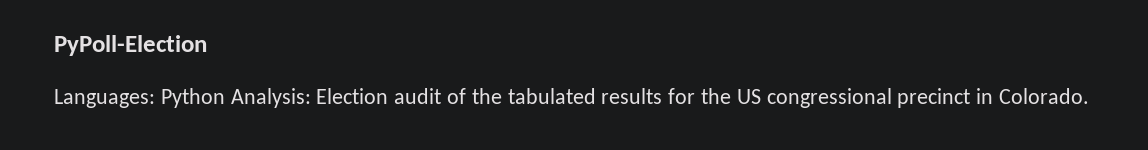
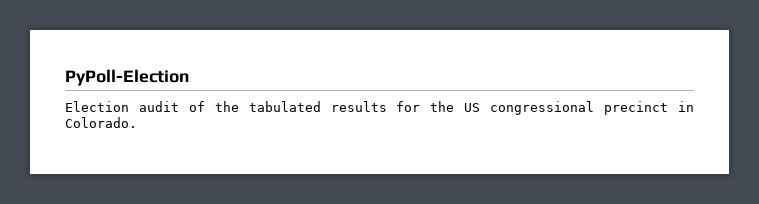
- Languages: Python Analysis: Election audit of the tabulated results for the US congressional precinct in Colorado.
+ Election audit of the tabulated results for the US congressional precinct in Colorado.

